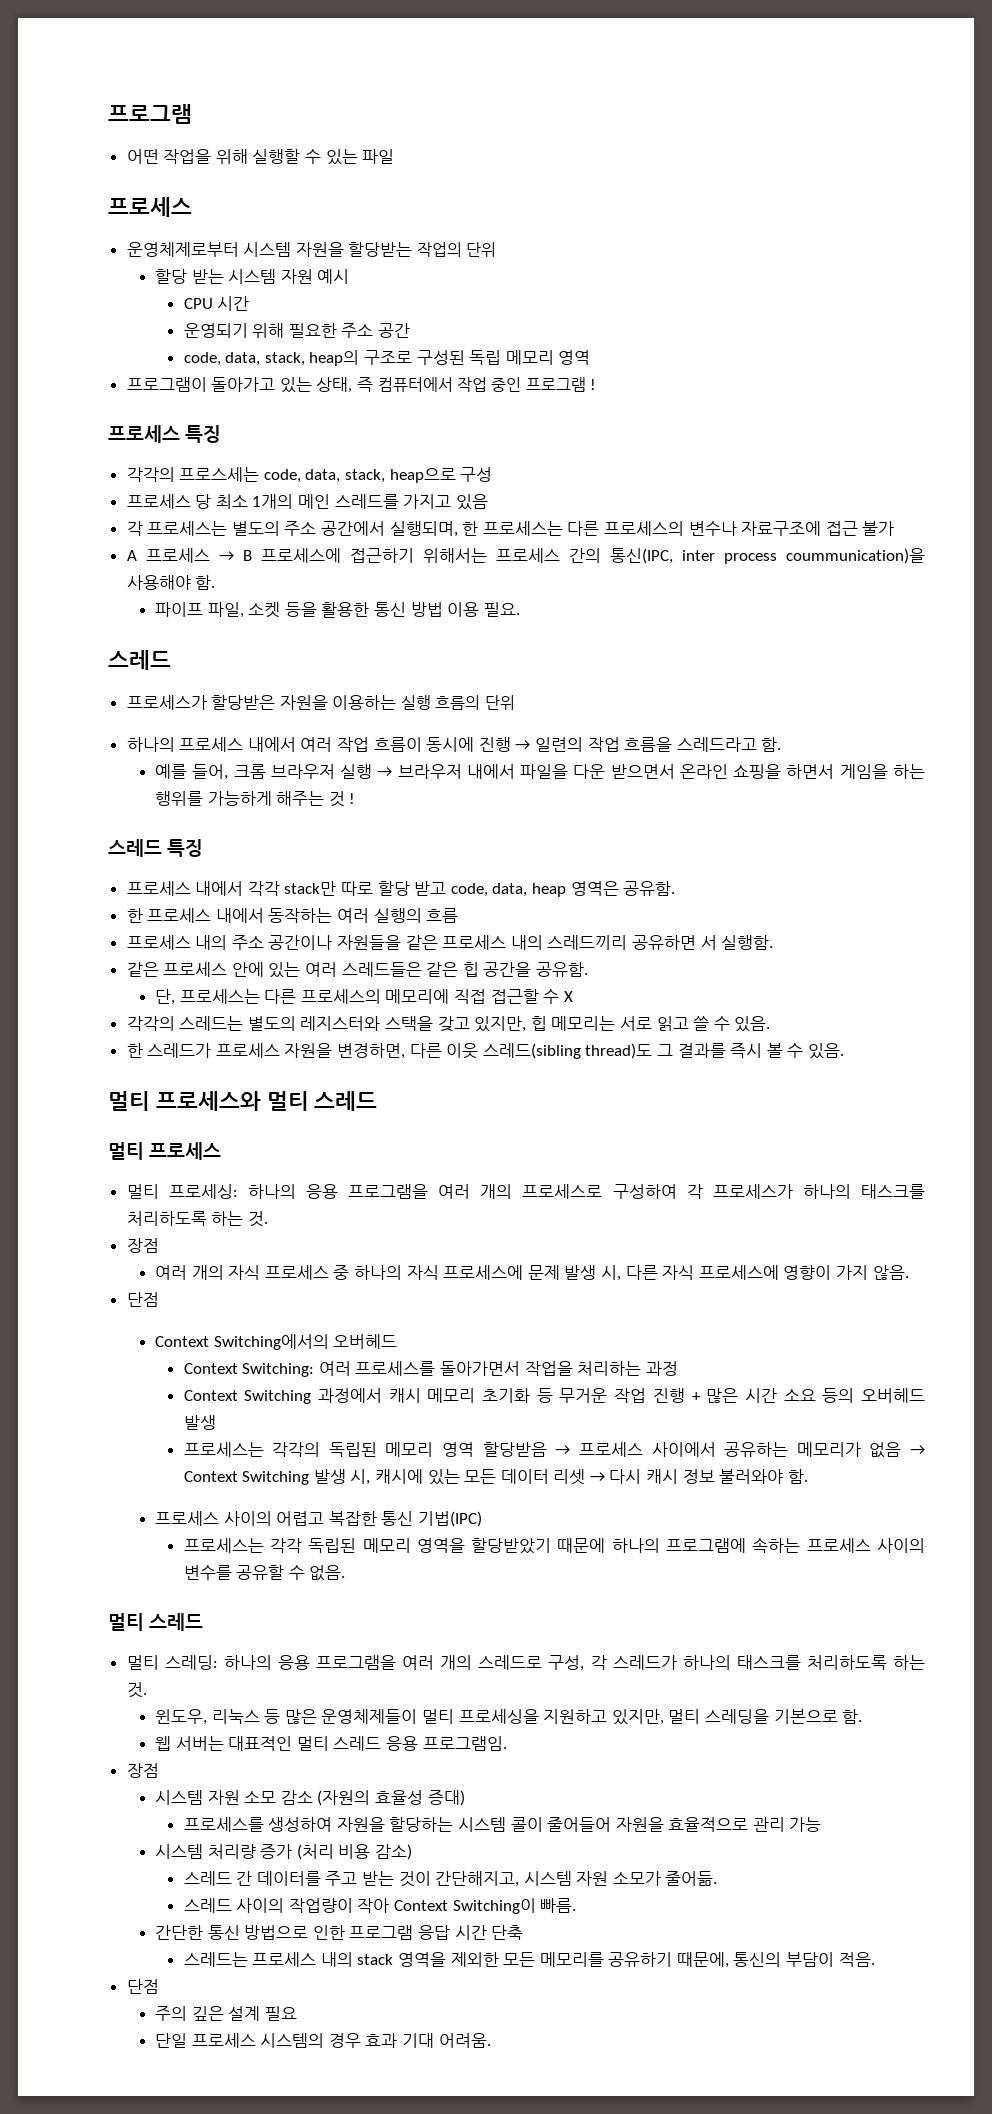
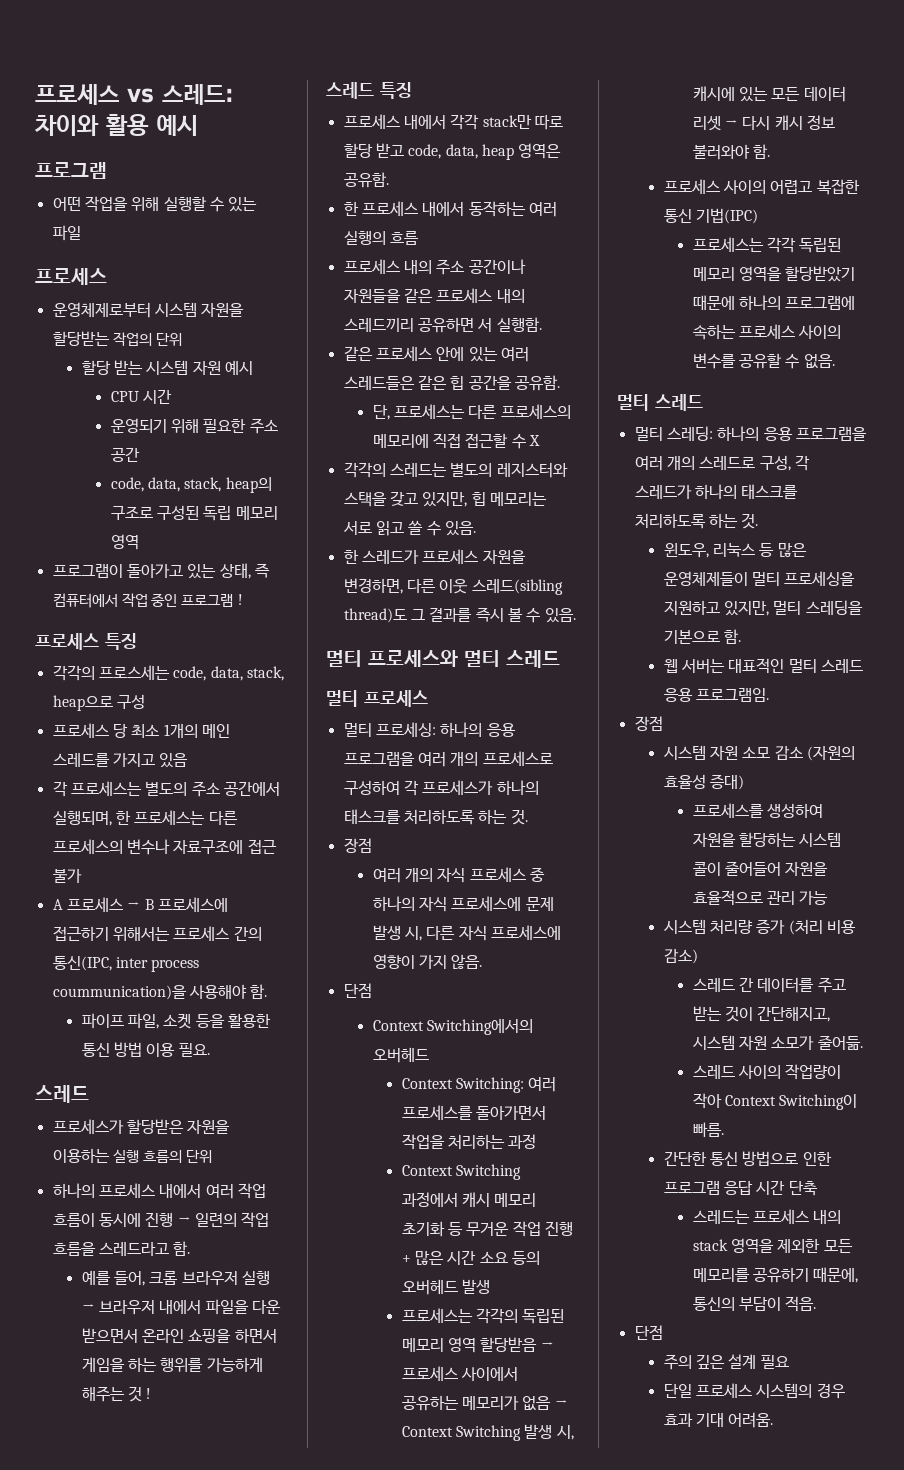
+ 프로세스 vs 스레드: 차이와 활용 예시

